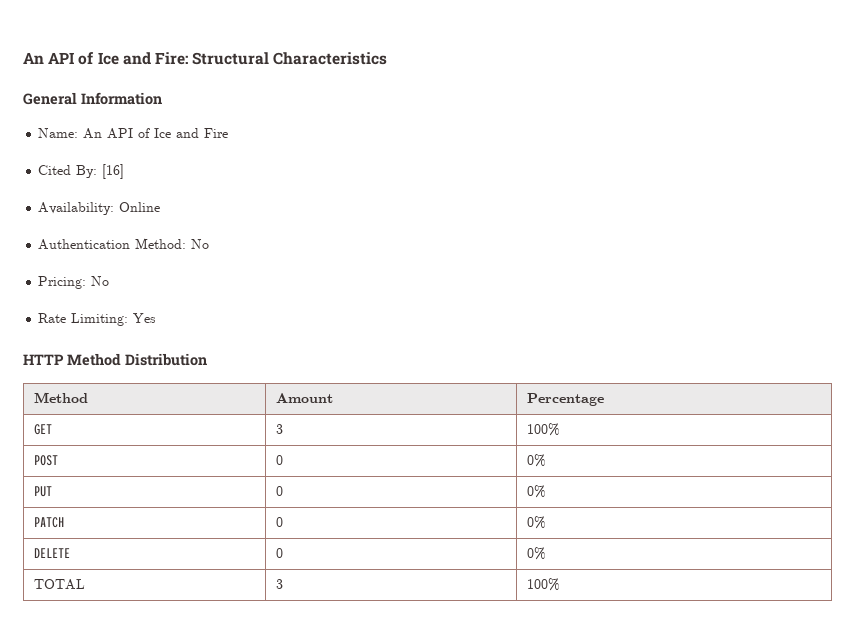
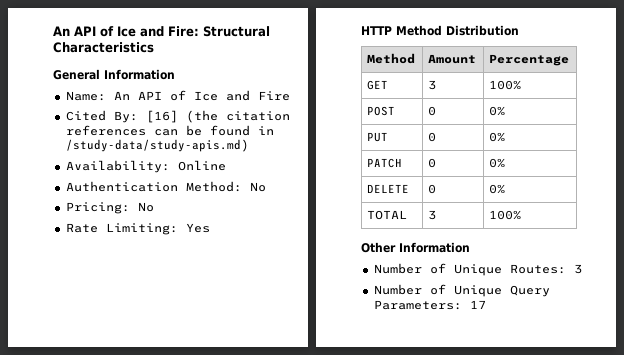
- Cited By: [16]
+ Cited By: [16] (the citation references can be found in /study-data/study-apis.md)
+ Other Information
+ Number of Unique Routes: 3
+ Number of Unique Query Parameters: 17

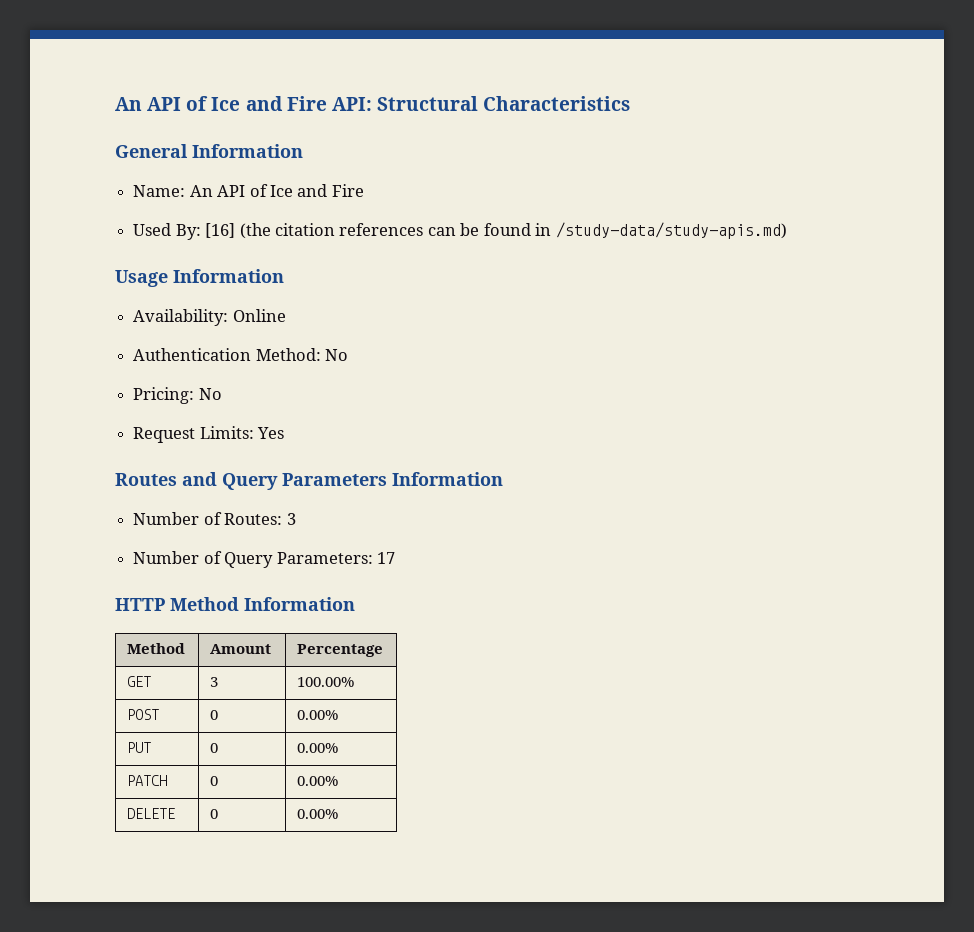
- An API of Ice and Fire: Structural Characteristics
+ An API of Ice and Fire API: Structural Characteristics
- Cited By: [16] (the citation references can be found in /study-data/study-apis.md)
+ Used By: [16] (the citation references can be found in /study-data/study-apis.md)
+ Usage Information
- Rate Limiting: Yes
+ Request Limits: Yes
+ Routes and Query Parameters Information
+ Number of Routes: 3
+ Number of Query Parameters: 17
- HTTP Method Distribution
+ HTTP Method Information
- GET | 3 | 100%
+ GET | 3 | 100.00%
- POST | 0 | 0%
+ POST | 0 | 0.00%
- PUT | 0 | 0%
+ PUT | 0 | 0.00%
- PATCH | 0 | 0%
+ PATCH | 0 | 0.00%
- DELETE | 0 | 0%
- TOTAL | 3 | 100%
- Other Information
- Number of Unique Routes: 3
- Number of Unique Query Parameters: 17
+ DELETE | 0 | 0.00%

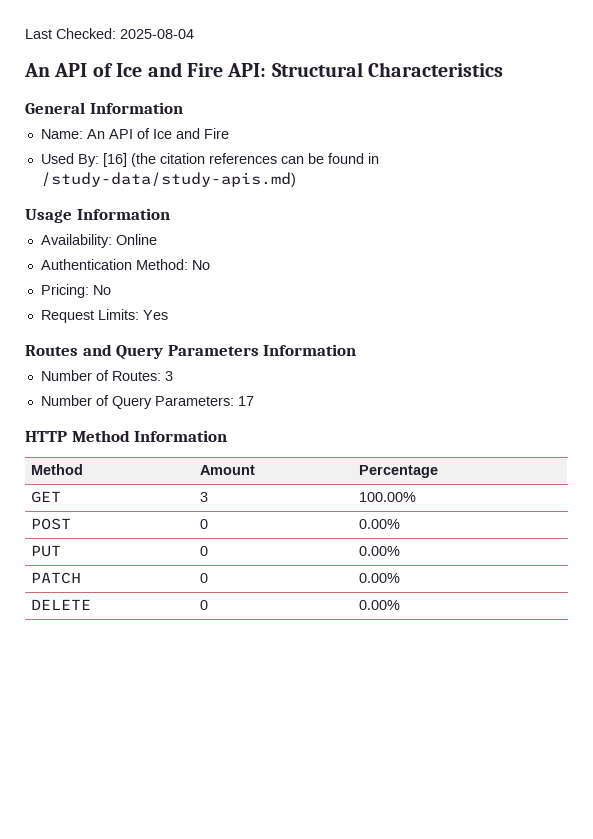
+ Last Checked: 2025-08-04

